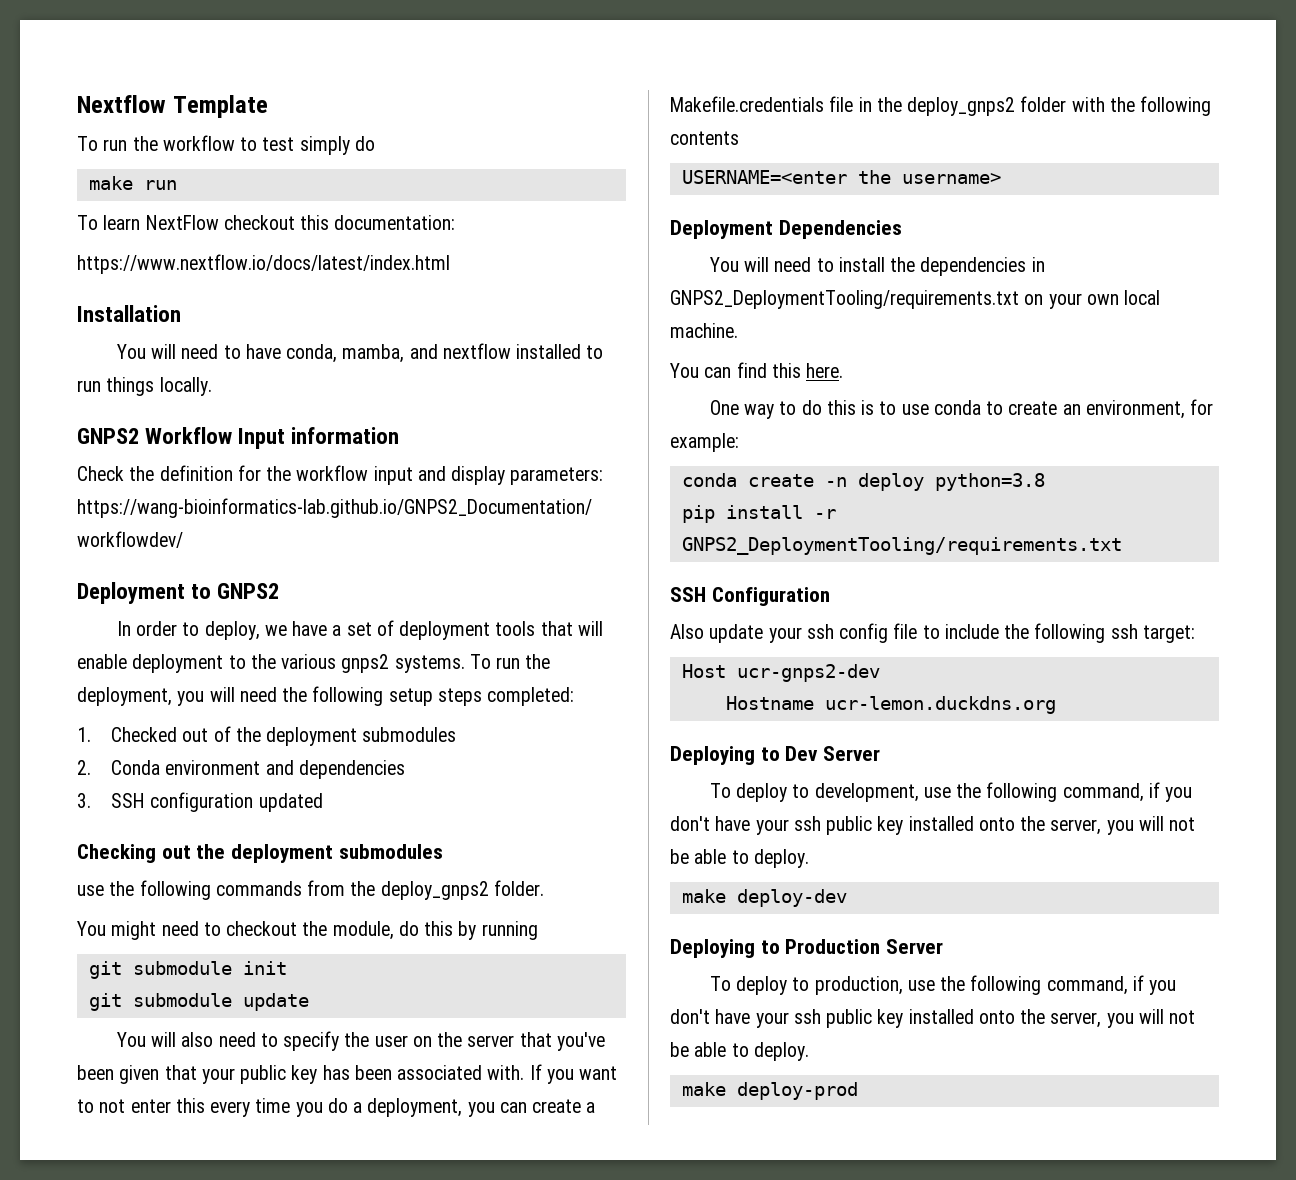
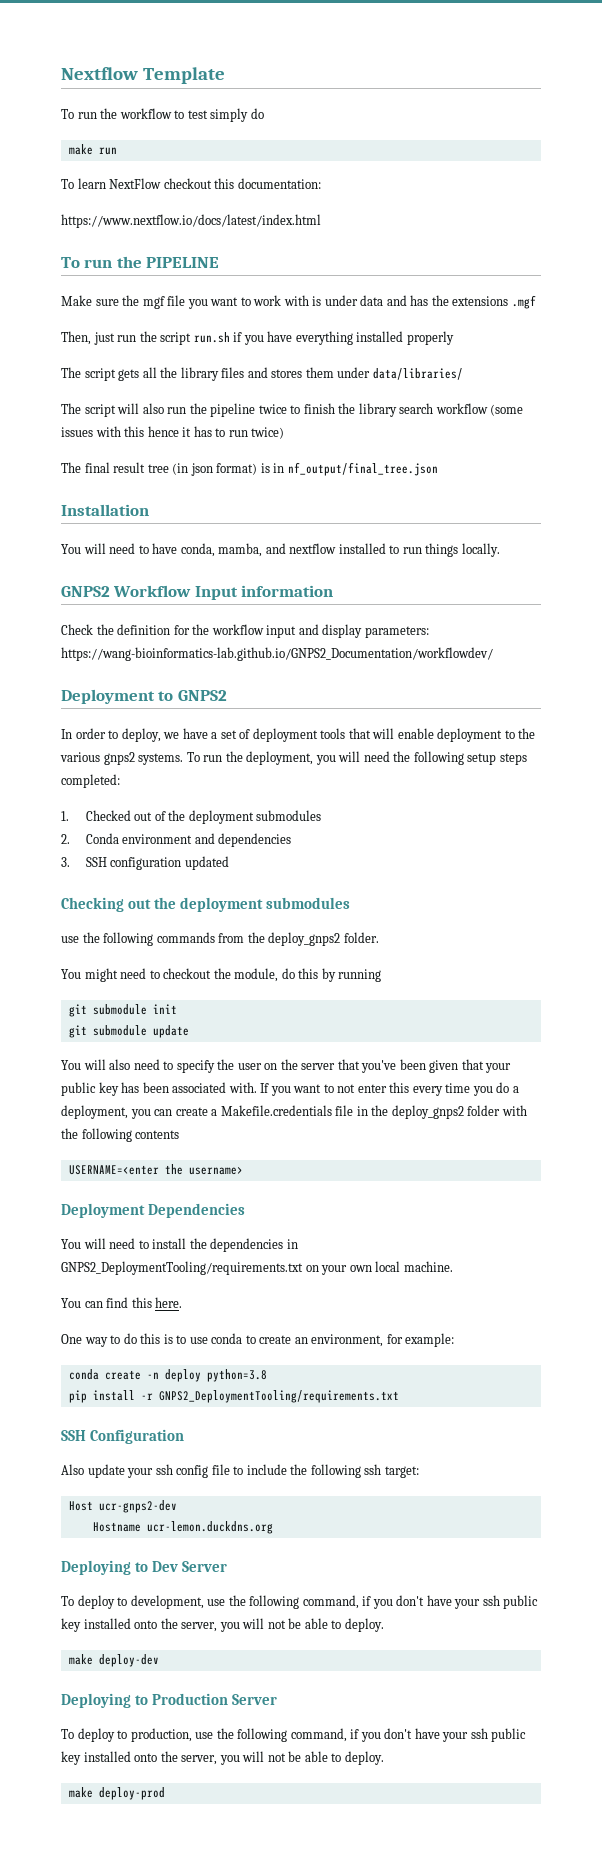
+ To run the PIPELINE
+ Make sure the mgf file you want to work with is under data and has the extensions .mgf
+ Then, just run the script run.sh if you have everything installed properly
+ The script gets all the library files and stores them under data/libraries/
+ The script will also run the pipeline twice to finish the library search workflow (some issues with this hence it has to run twice)
+ The final result tree (in json format) is in nf_output/final_tree.json

